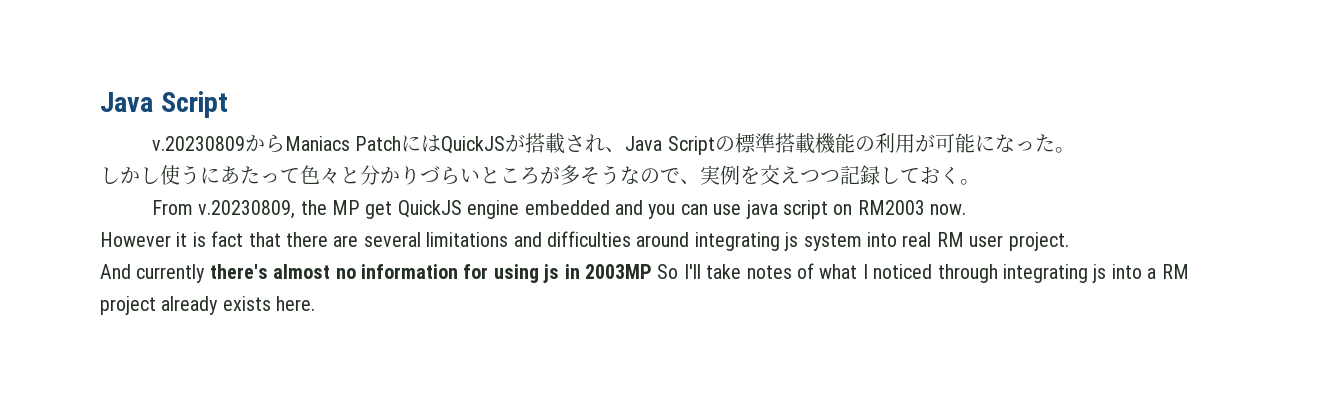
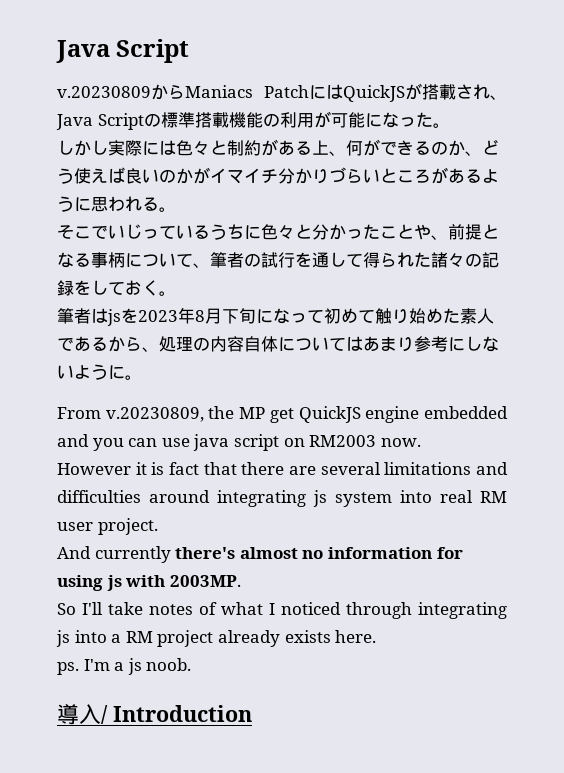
- しかし使うにあたって色々と分かりづらいところが多そうなので、実例を交えつつ記録しておく。
+ しかし実際には色々と制約がある上、何ができるのか、どう使えば良いのかがイマイチ分かりづらいところがあるように思われる。
+ そこでいじっているうちに色々と分かったことや、前提となる事柄について、筆者の試行を通して得られた諸々の記録をしておく。
+ 筆者はjsを2023年8月下旬になって初めて触り始めた素人であるから、処理の内容自体についてはあまり参考にしないように。
- And currently there's almost no information for using js in 2003MP So I'll take notes of what I noticed through integrating js into a RM project already exists here.
+ And currently there's almost no information for using js with 2003MP.
+ So I'll take notes of what I noticed through integrating js into a RM project already exists here.
+ ps. I'm a js noob.
+ 導入/ Introduction

